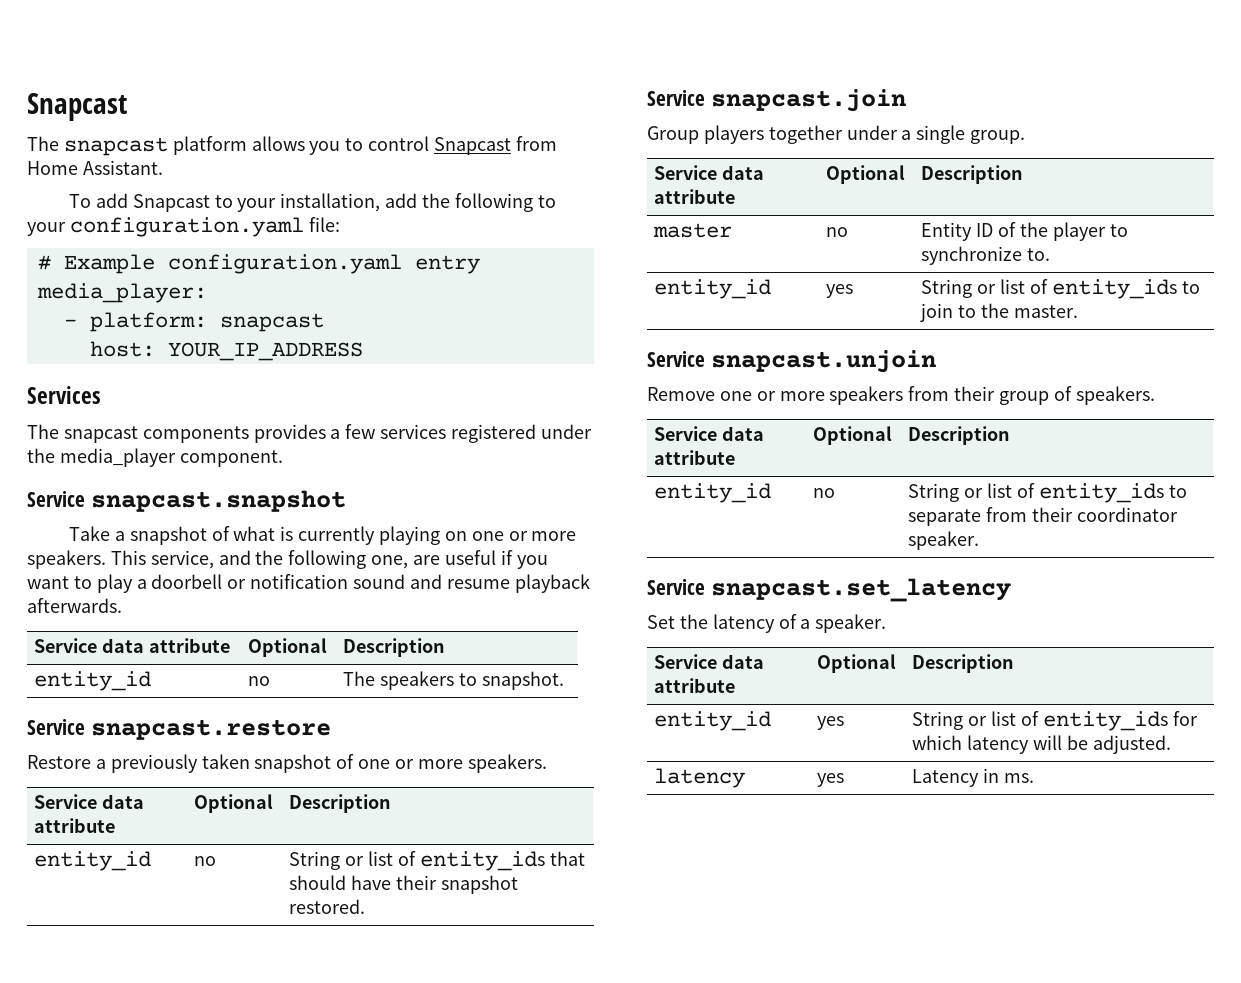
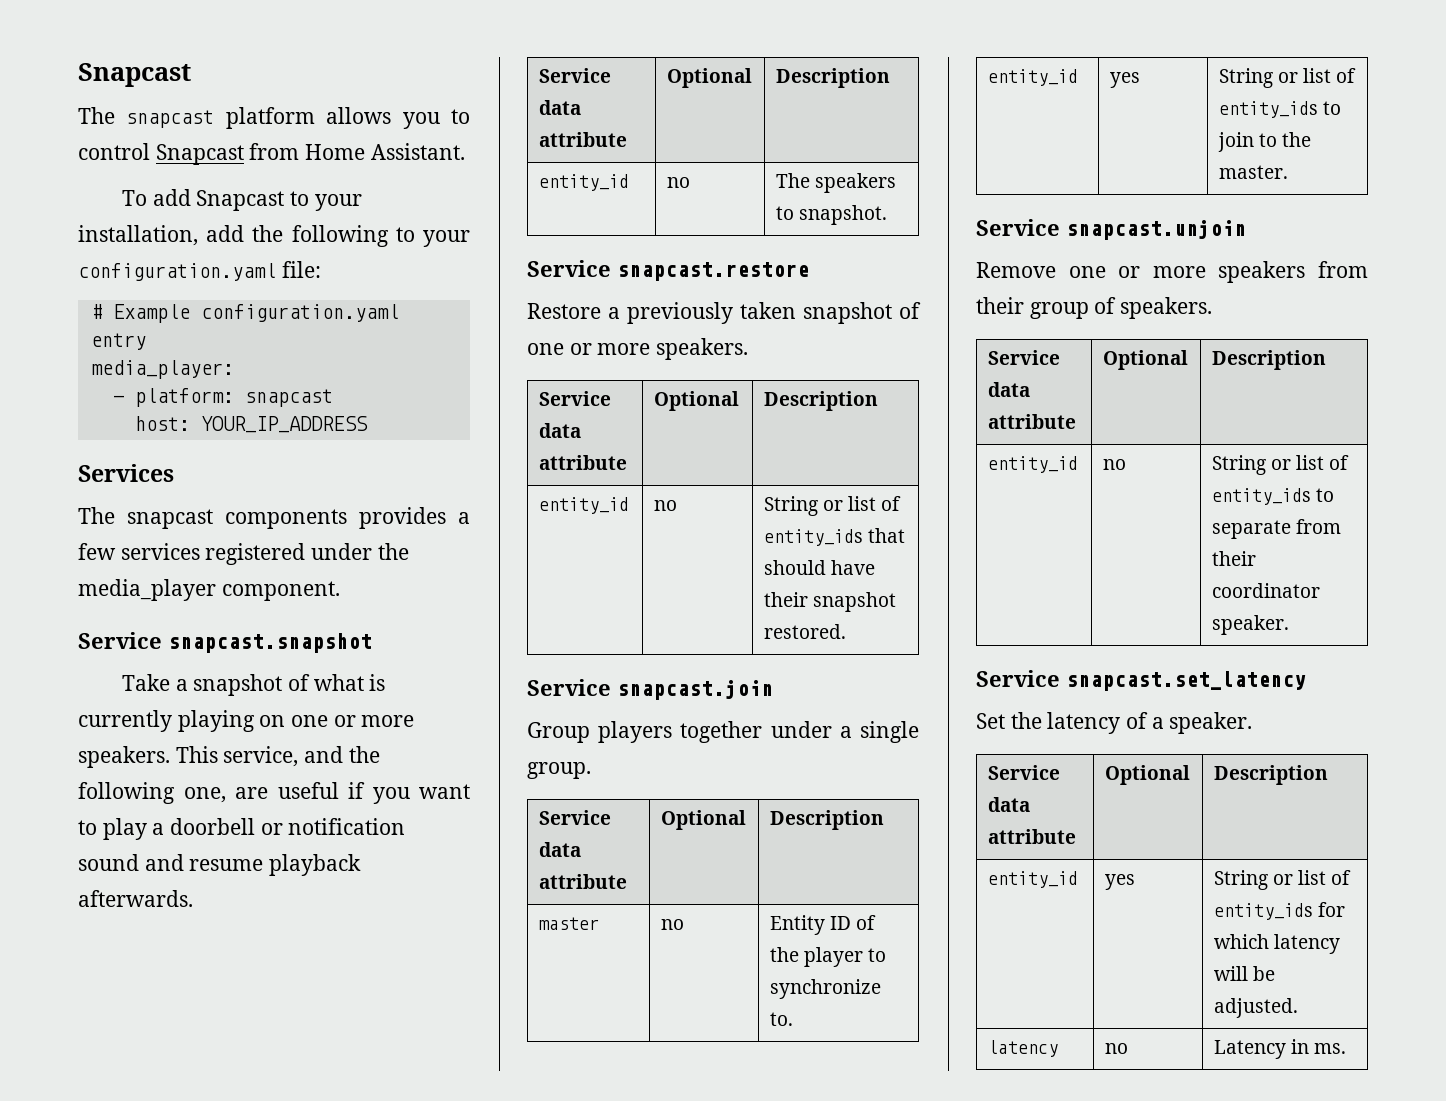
- latency | yes | Latency in ms.
+ latency | no | Latency in ms.

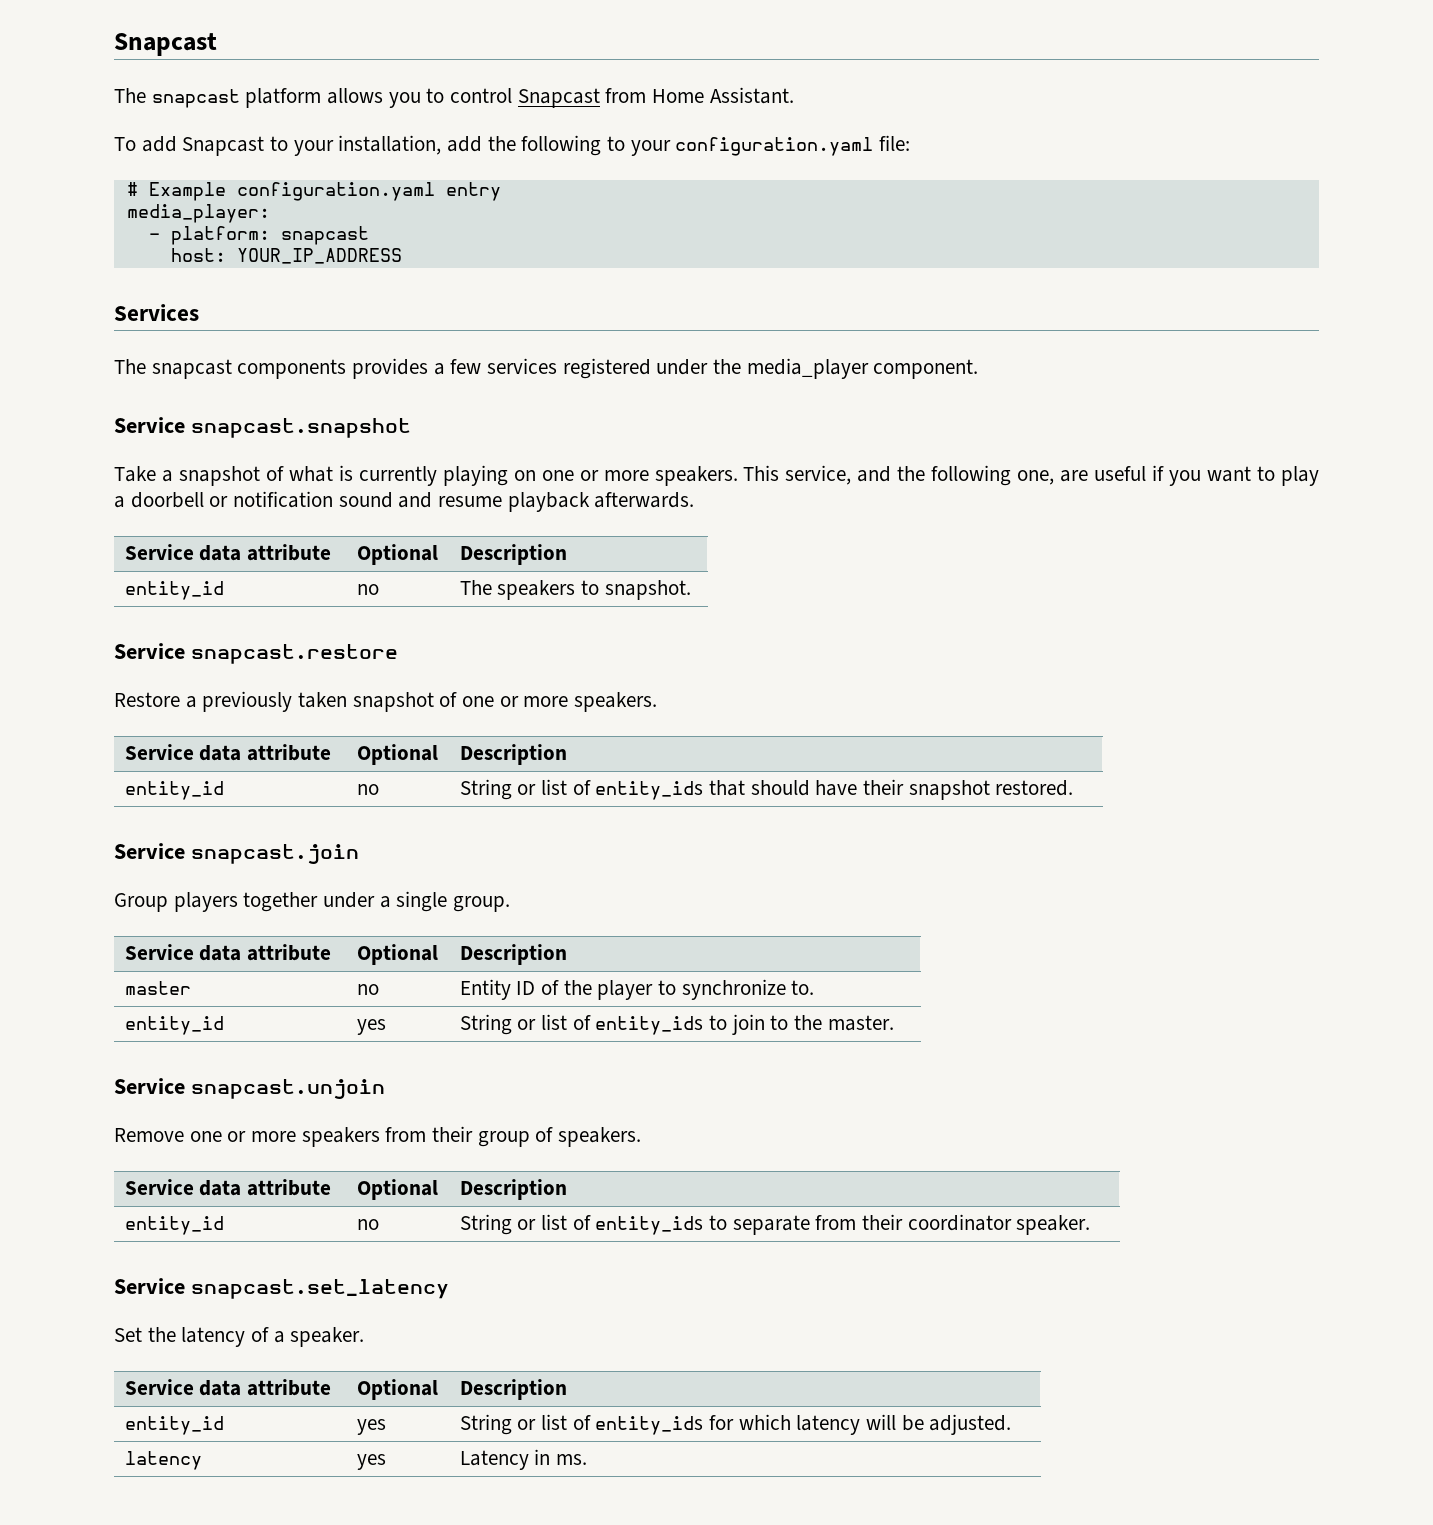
- latency | no | Latency in ms.
+ latency | yes | Latency in ms.

